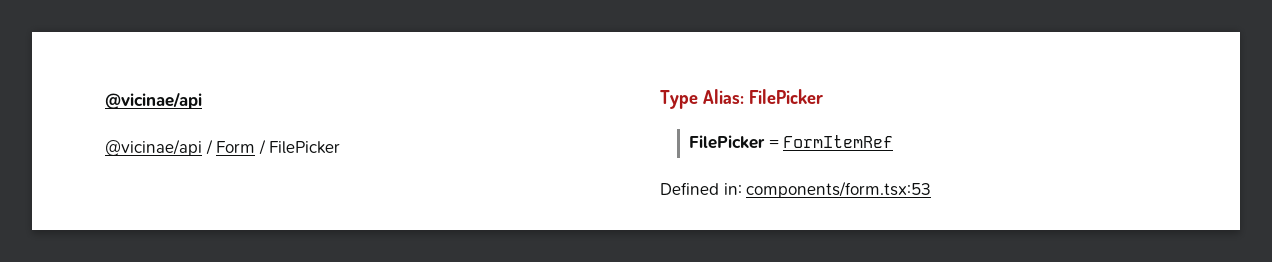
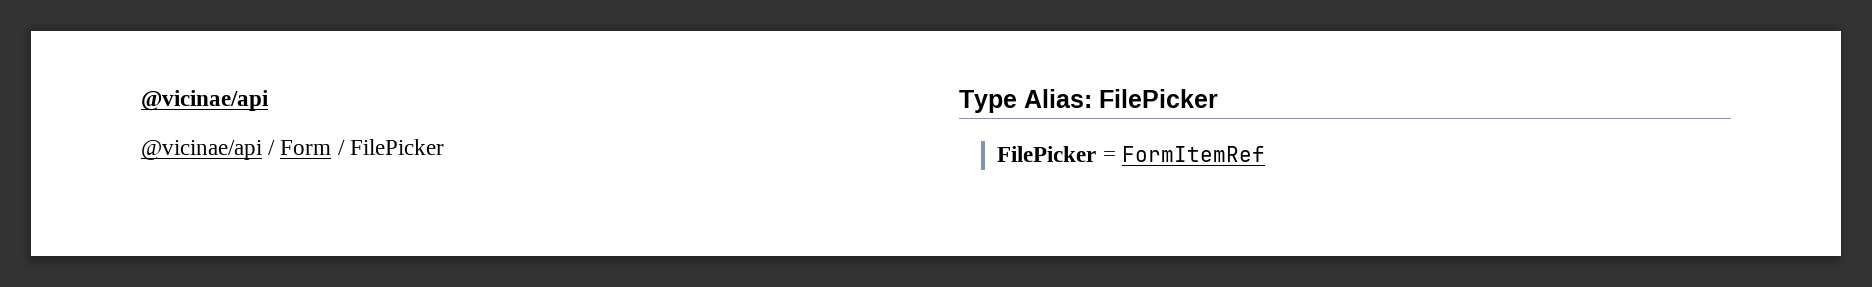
- Defined in: components/form.tsx:53

